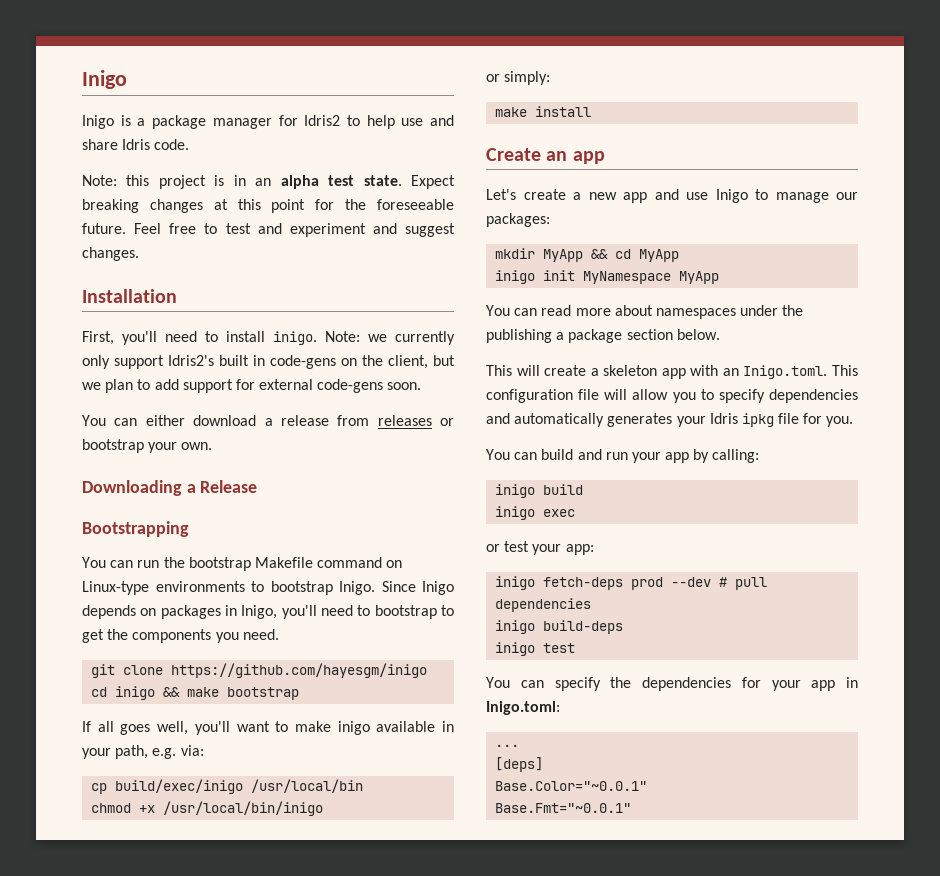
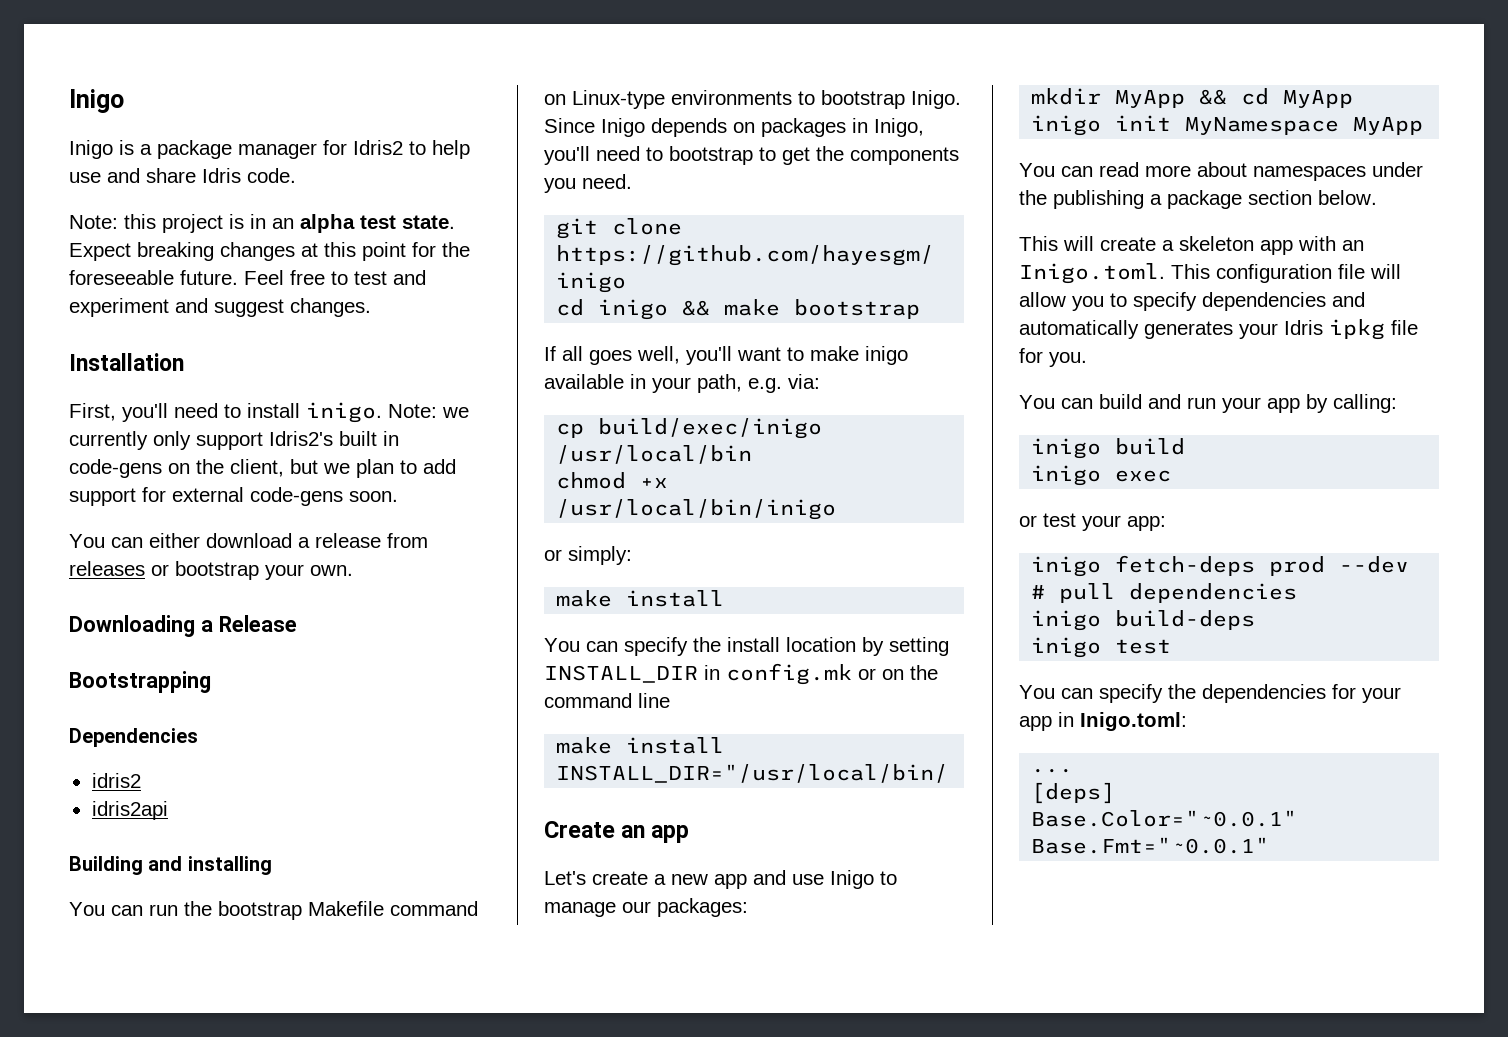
+ Dependencies
+ idris2
+ idris2api
+ Building and installing
+ You can specify the install location by setting INSTALL_DIR in config.mk or on the command line
+ make install INSTALL_DIR="/usr/local/bin/

